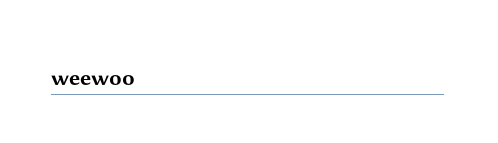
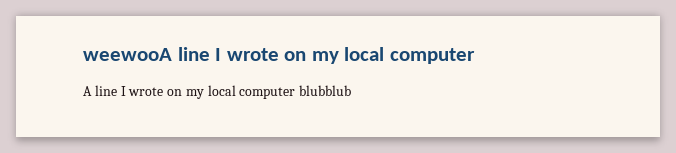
- weewoo
+ weewooA line I wrote on my local computer
+ A line I wrote on my local computer blubblub

